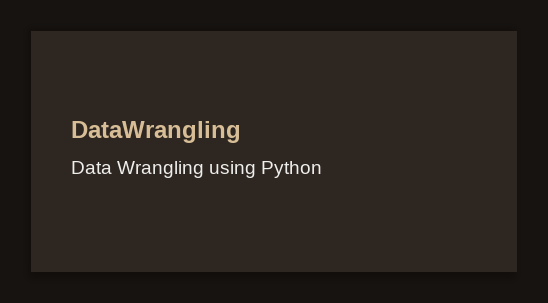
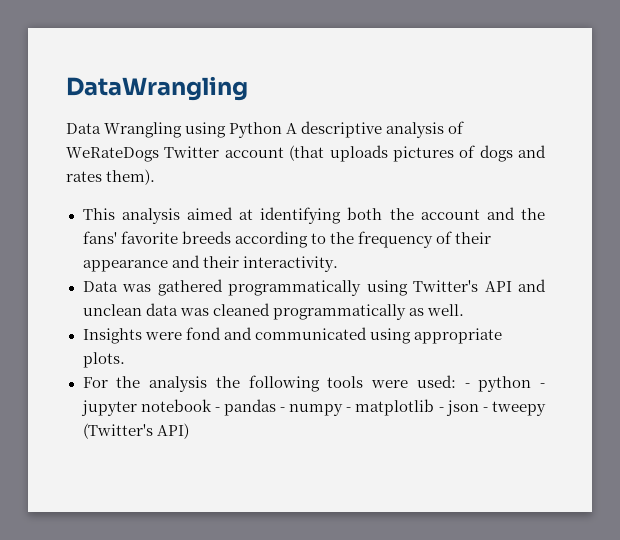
- Data Wrangling using Python
+ Data Wrangling using Python A descriptive analysis of WeRateDogs Twitter account (that uploads pictures of dogs and rates them).
+ This analysis aimed at identifying both the account and the fans' favorite breeds according to the frequency of their appearance and their interactivity.
+ Data was gathered programmatically using Twitter's API and unclean data was cleaned programmatically as well.
+ Insights were fond and communicated using appropriate plots.
+ For the analysis the following tools were used: - python - jupyter notebook - pandas - numpy - matplotlib - json - tweepy (Twitter's API)

